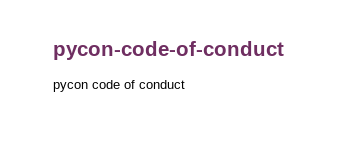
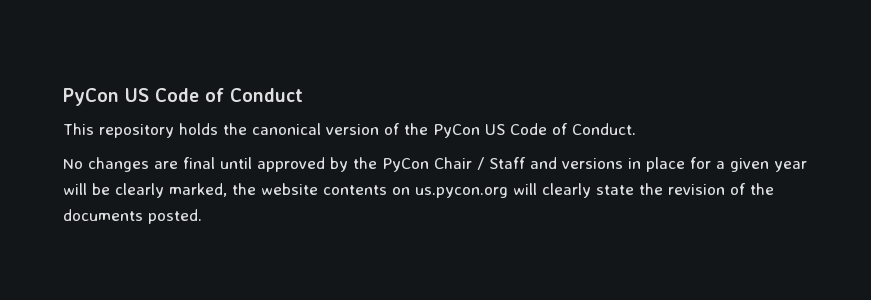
- pycon-code-of-conduct
- pycon code of conduct
+ PyCon US Code of Conduct
+ This repository holds the canonical version of the PyCon US Code of Conduct.
+ No changes are final until approved by the PyCon Chair / Staff and versions in place for a given year will be clearly marked, the website contents on us.pycon.org will clearly state the revision of the documents posted.

